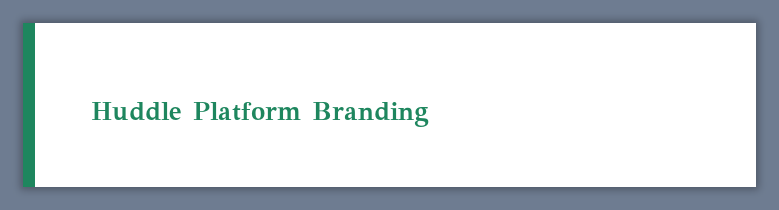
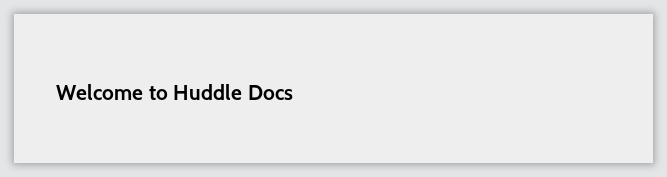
- Huddle Platform Branding
+ Welcome to Huddle Docs

